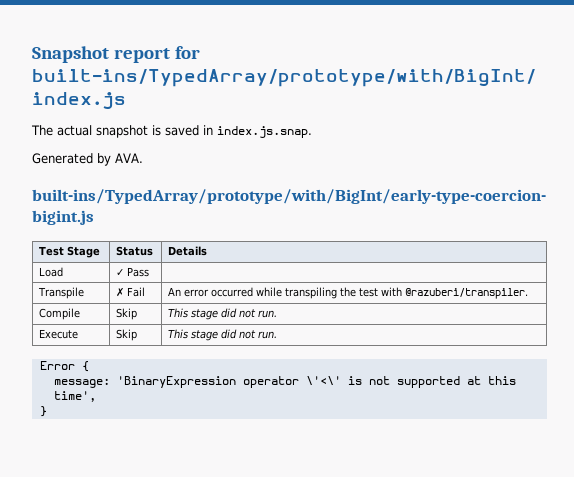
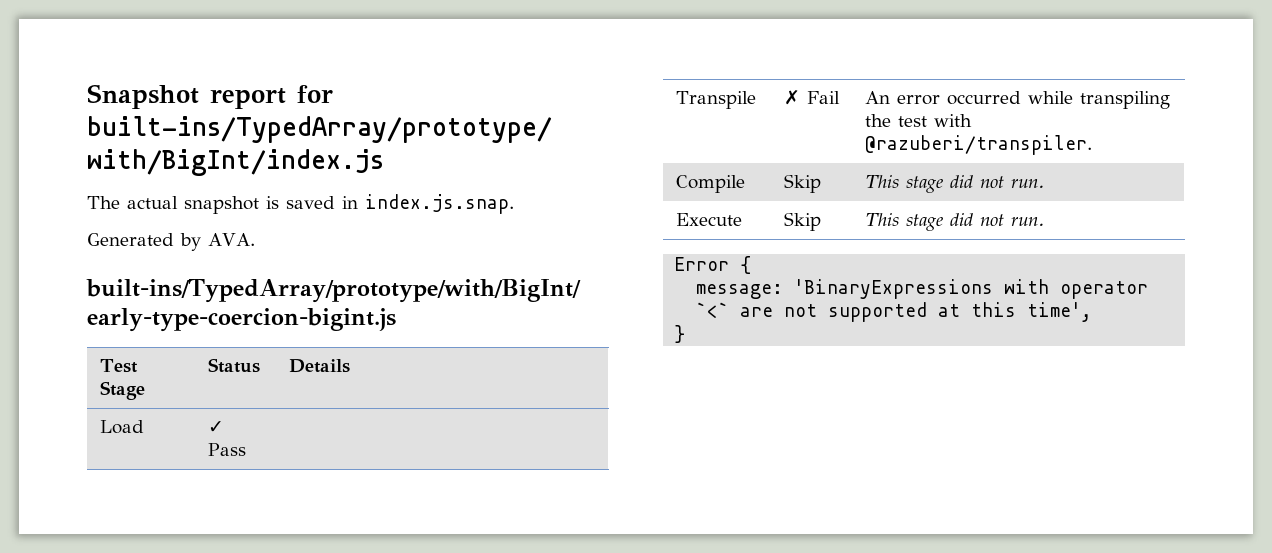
- message: 'BinaryExpression operator \'<\' is not supported at this time',
+ message: 'BinaryExpressions with operator `<` are not supported at this time',

